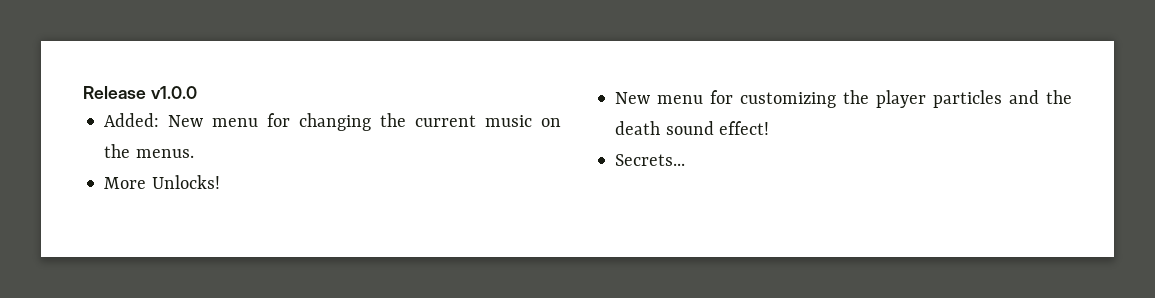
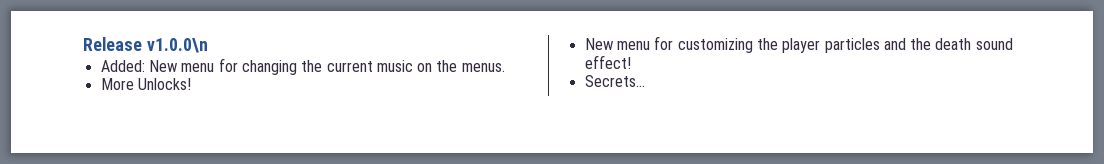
- Release v1.0.0
+ Release v1.0.0\n

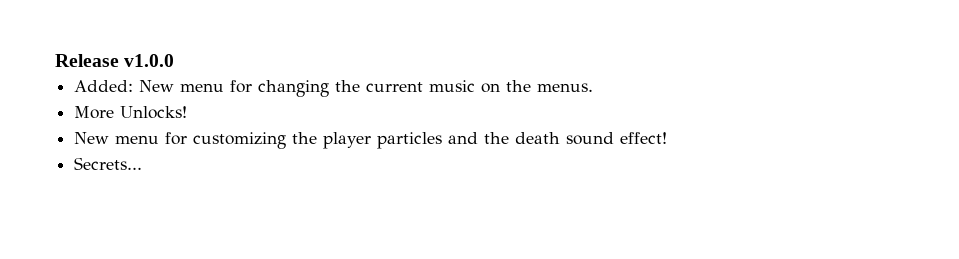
- Release v1.0.0\n
+ Release v1.0.0

